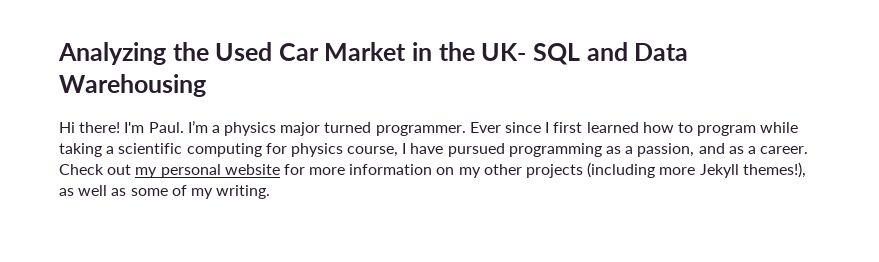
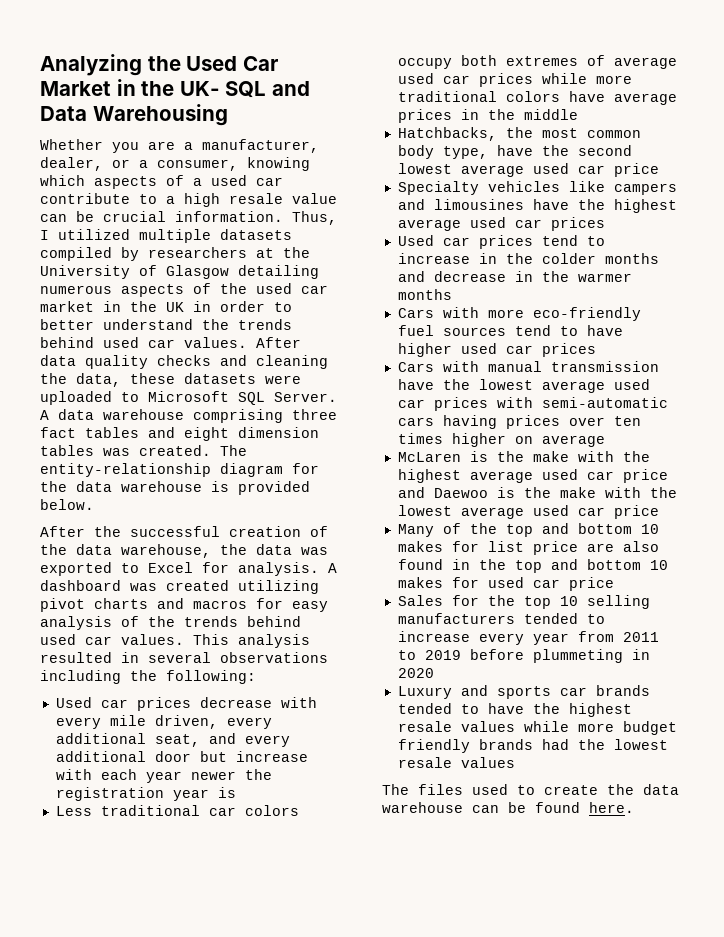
- Hi there! I'm Paul. I’m a physics major turned programmer. Ever since I first learned how to program while taking a scientific computing for physics course, I have pursued programming as a passion, and as a career. Check out my personal website for more information on my other projects (including more Jekyll themes!), as well as some of my writing.
+ Whether you are a manufacturer, dealer, or a consumer, knowing which aspects of a used car contribute to a high resale value can be crucial information. Thus, I utilized multiple datasets compiled by researchers at the University of Glasgow detailing numerous aspects of the used car market in the UK in order to better understand the trends behind used car values. After data quality checks and cleaning the data, these datasets were uploaded to Microsoft SQL Server. A data warehouse comprising three fact tables and eight dimension tables was created. The entity-relationship diagram for the data warehouse is provided below.
+ After the successful creation of the data warehouse, the data was exported to Excel for analysis. A dashboard was created utilizing pivot charts and macros for easy analysis of the trends behind used car values. This analysis resulted in several observations including the following:
+ Used car prices decrease with every mile driven, every additional seat, and every additional door but increase with each year newer the registration year is
+ Less traditional car colors occupy both extremes of average used car prices while more traditional colors have average prices in the middle
+ Hatchbacks, the most common body type, have the second lowest average used car price
+ Specialty vehicles like campers and limousines have the highest average used car prices
+ Used car prices tend to increase in the colder months and decrease in the warmer months
+ Cars with more eco-friendly fuel sources tend to have higher used car prices
+ Cars with manual transmission have the lowest average used car prices with semi-automatic cars having prices over ten times higher on average
+ McLaren is the make with the highest average used car price and Daewoo is the make with the lowest average used car price
+ Many of the top and bottom 10 makes for list price are also found in the top and bottom 10 makes for used car price
+ Sales for the top 10 selling manufacturers tended to increase every year from 2011 to 2019 before plummeting in 2020
+ Luxury and sports car brands tended to have the highest resale values while more budget friendly brands had the lowest resale values
+ The files used to create the data warehouse can be found here.

